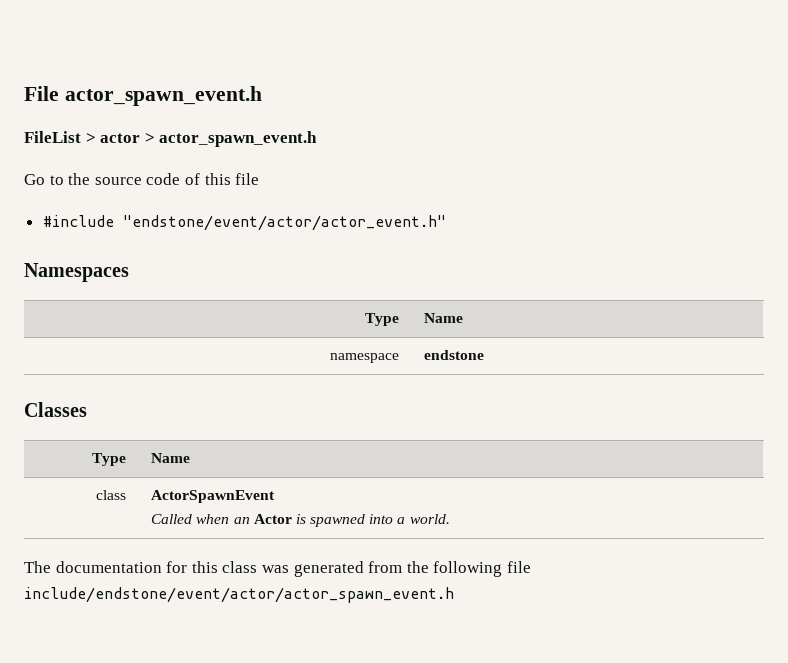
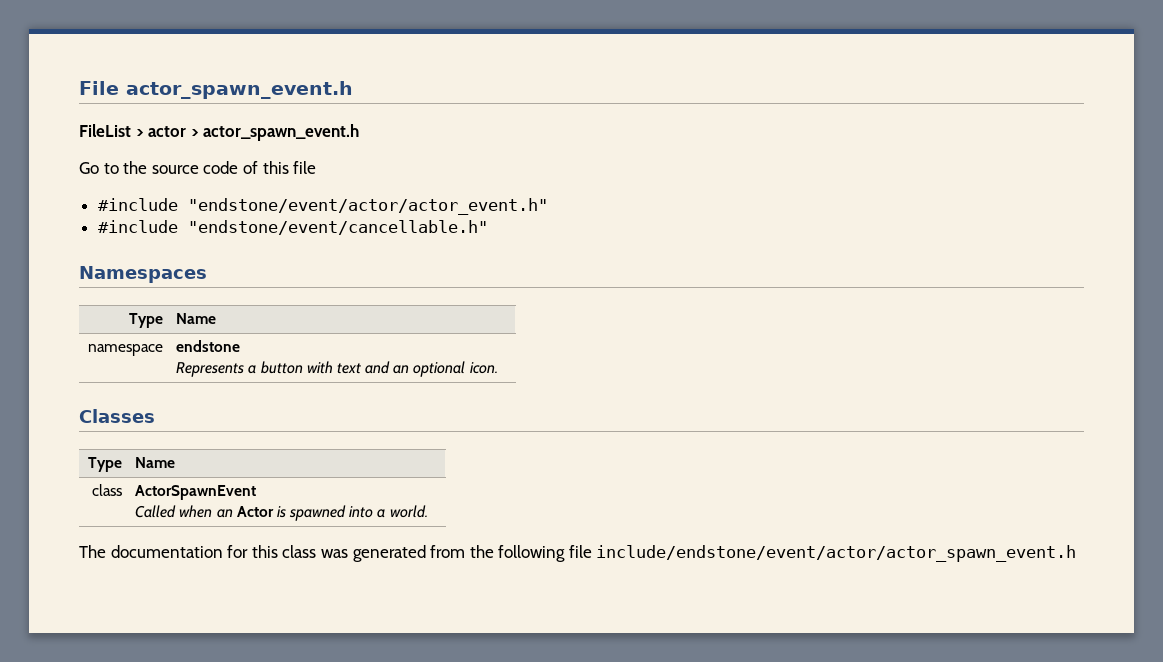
+ #include "endstone/event/cancellable.h"
  namespace | endstone
+ Represents a button with text and an optional icon.

